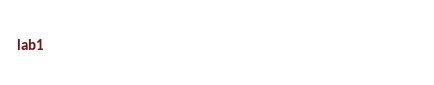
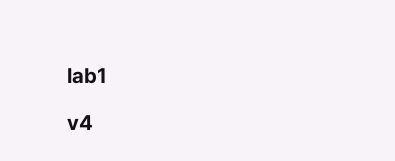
+ v4

